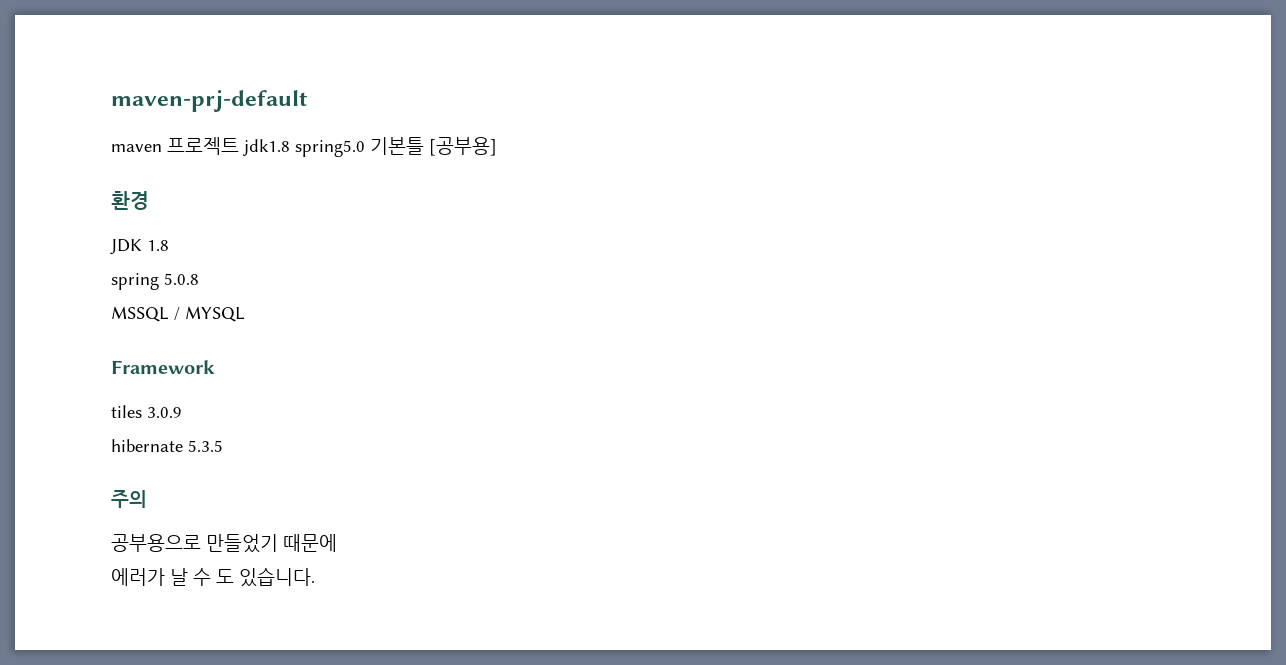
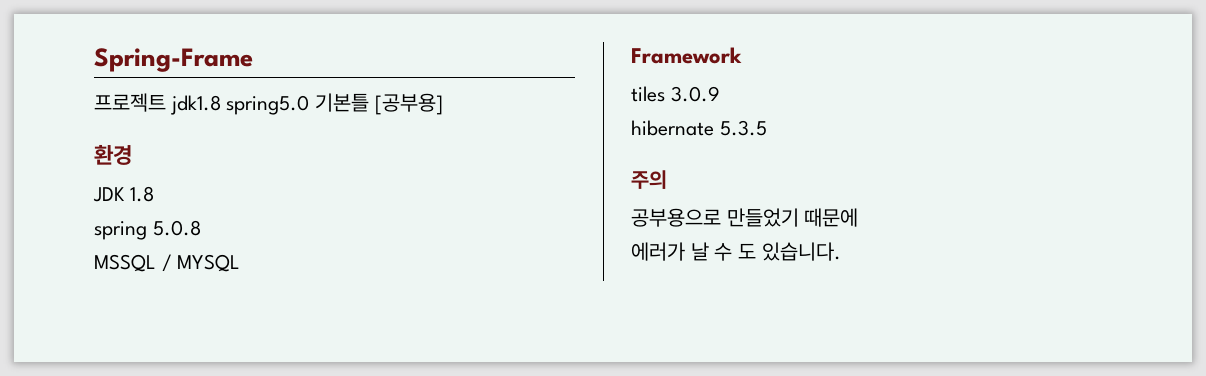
- maven-prj-default
- maven 프로젝트 jdk1.8 spring5.0 기본틀 [공부용]
+ Spring-Frame
+ 프로젝트 jdk1.8 spring5.0 기본틀 [공부용]

